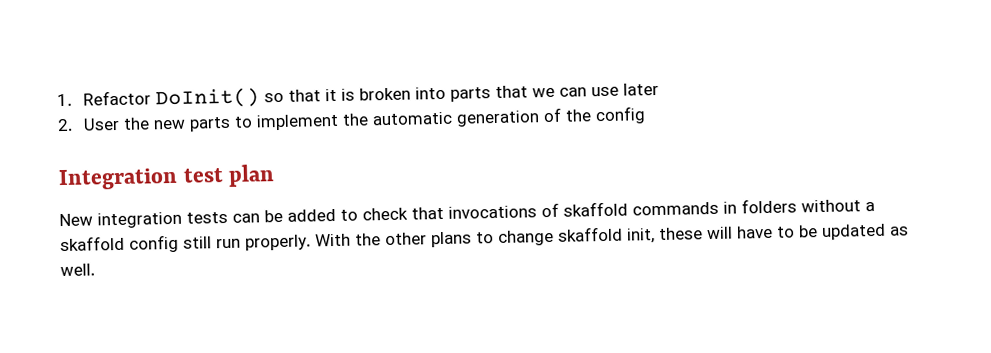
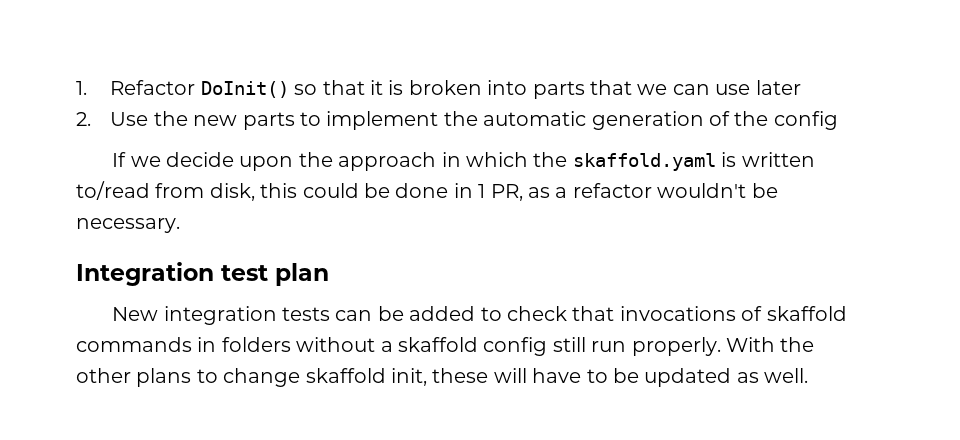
- 2. User the new parts to implement the automatic generation of the config
+ 2. Use the new parts to implement the automatic generation of the config
+ If we decide upon the approach in which the skaffold.yaml is written to/read from disk, this could be done in 1 PR, as a refactor wouldn't be necessary.

